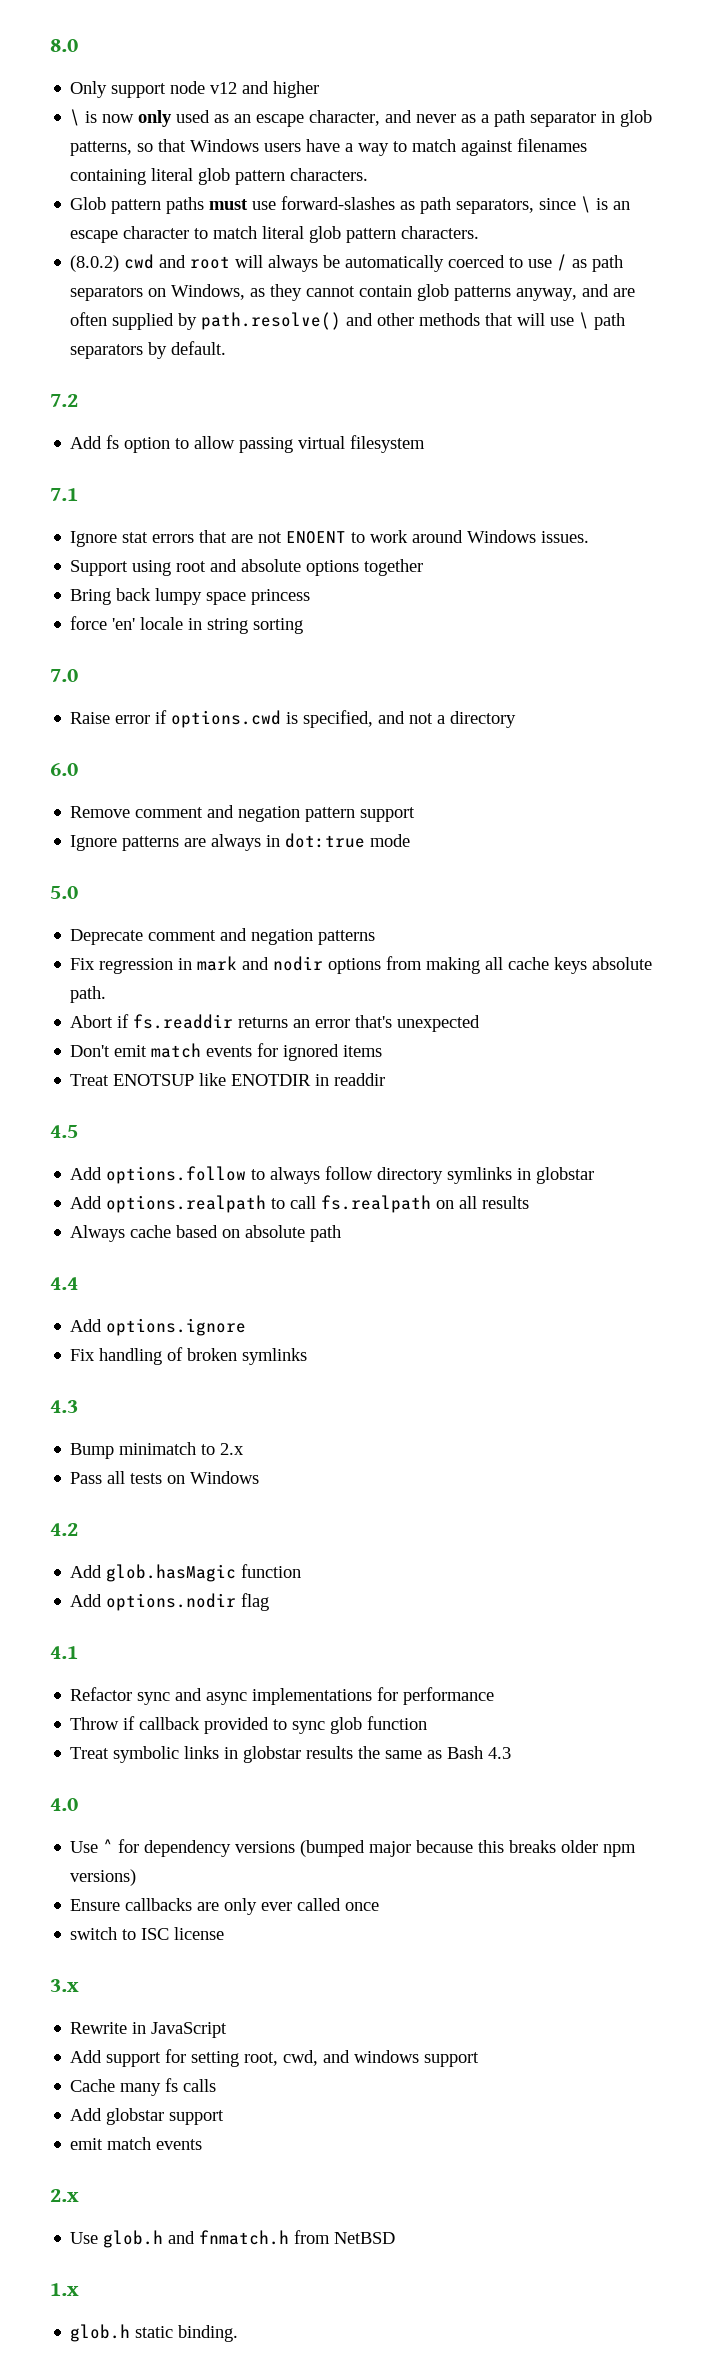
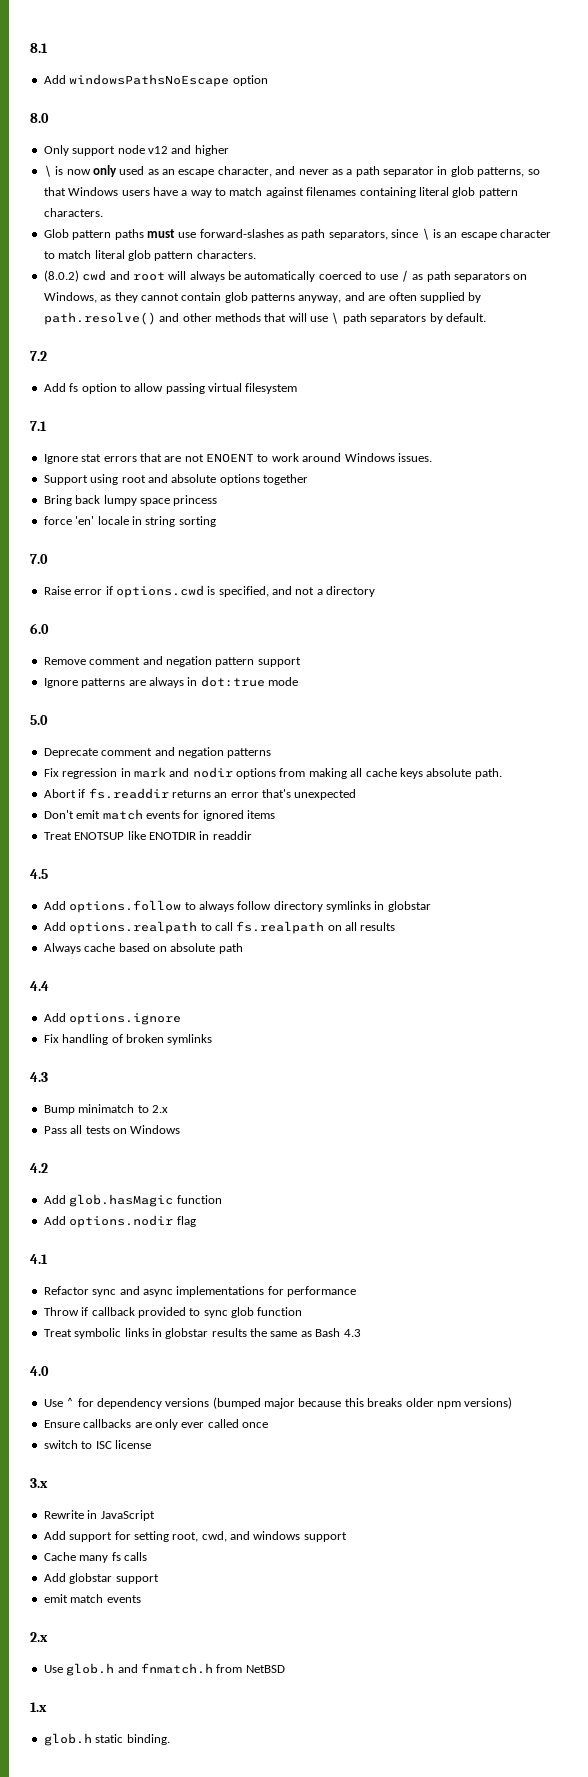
+ 8.1
+ Add windowsPathsNoEscape option

